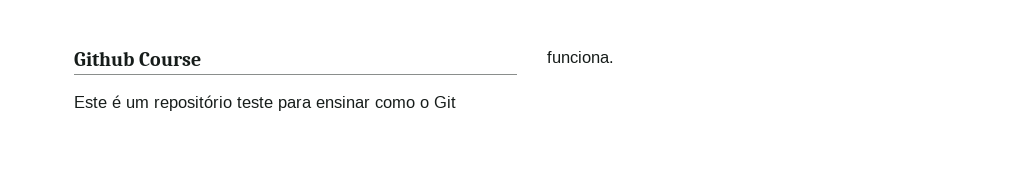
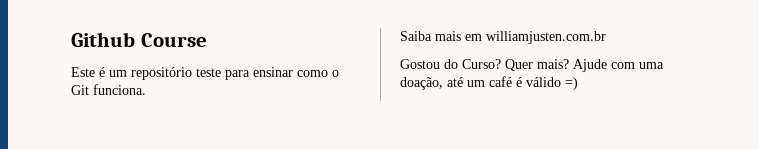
+ Saiba mais em williamjusten.com.br
+ Gostou do Curso? Quer mais? Ajude com uma doação, até um café é válido =)

